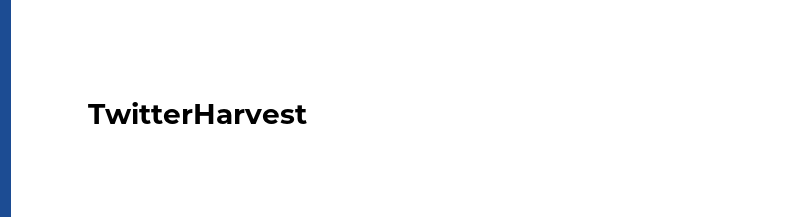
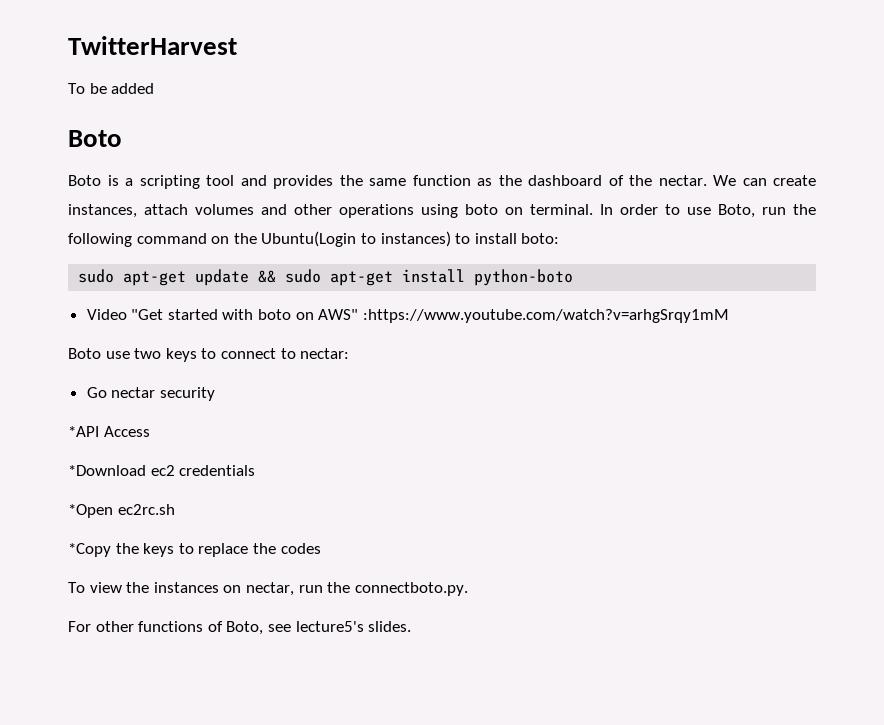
+ To be added
+ Boto
+ Boto is a scripting tool and provides the same function as the dashboard of the nectar. We can create instances, attach volumes and other operations using boto on terminal. In order to use Boto, run the following command on the Ubuntu(Login to instances) to install boto:
+ sudo apt-get update && sudo apt-get install python-boto
+ Video "Get started with boto on AWS" :https://www.youtube.com/watch?v=arhgSrqy1mM
+ Boto use two keys to connect to nectar:
+ Go nectar security
+ *API Access
+ *Download ec2 credentials
+ *Open ec2rc.sh
+ *Copy the keys to replace the codes
+ To view the instances on nectar, run the connectboto.py.
+ For other functions of Boto, see lecture5's slides.

